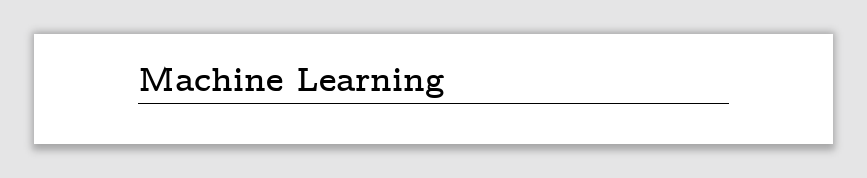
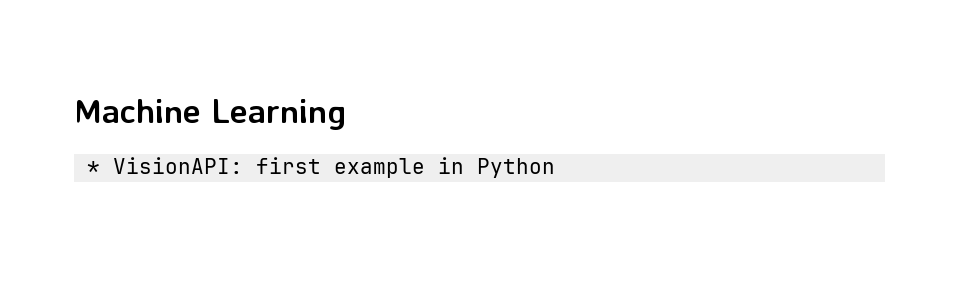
+ * VisionAPI: first example in Python

